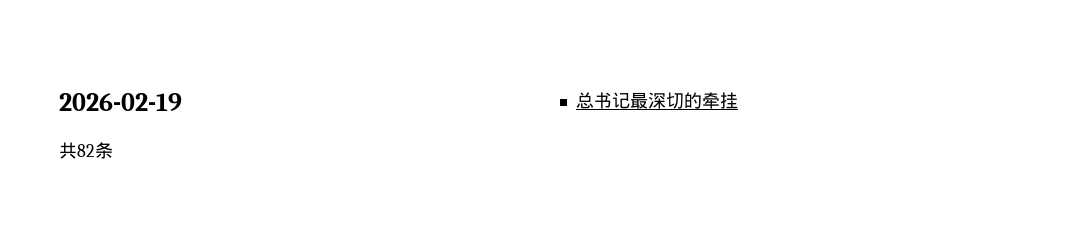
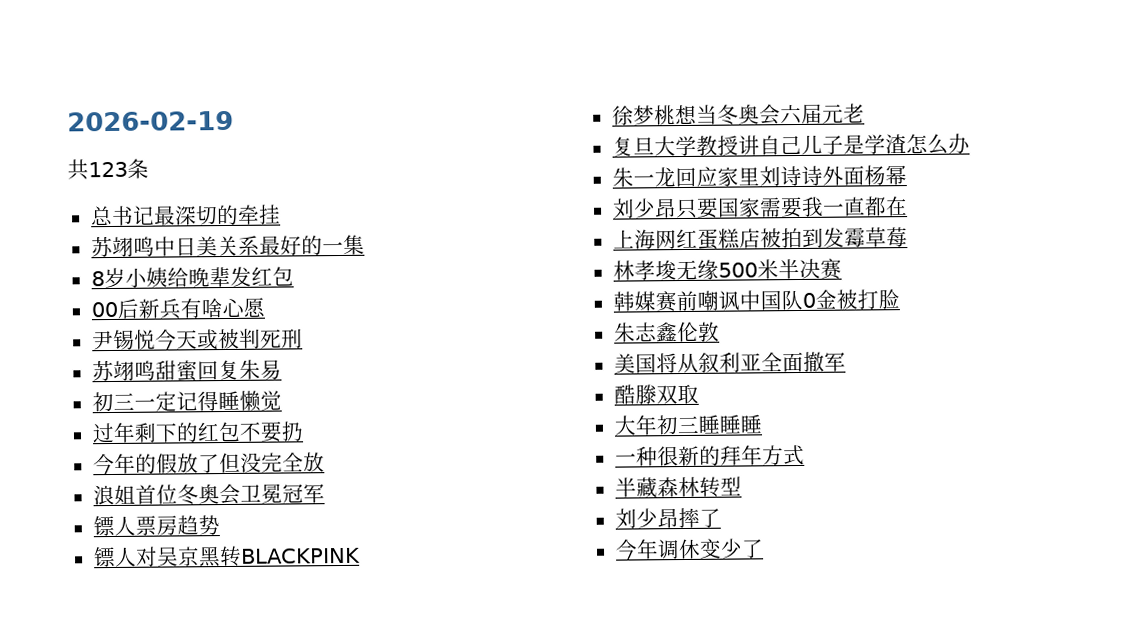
- 共82条
+ 共123条
+ 苏翊鸣中日美关系最好的一集
+ 8岁小姨给晚辈发红包
+ 00后新兵有啥心愿
+ 尹锡悦今天或被判死刑
+ 苏翊鸣甜蜜回复朱易
+ 初三一定记得睡懒觉
+ 过年剩下的红包不要扔
+ 今年的假放了但没完全放
+ 浪姐首位冬奥会卫冕冠军
+ 镖人票房趋势
+ 镖人对吴京黑转BLACKPINK
+ 徐梦桃想当冬奥会六届元老
+ 复旦大学教授讲自己儿子是学渣怎么办
+ 朱一龙回应家里刘诗诗外面杨幂
+ 刘少昂只要国家需要我一直都在
+ 上海网红蛋糕店被拍到发霉草莓
+ 林孝埈无缘500米半决赛
+ 韩媒赛前嘲讽中国队0金被打脸
+ 朱志鑫伦敦
+ 美国将从叙利亚全面撤军
+ 酷滕双取
+ 大年初三睡睡睡
+ 一种很新的拜年方式
+ 半藏森林转型
+ 刘少昂摔了
+ 今年调休变少了

